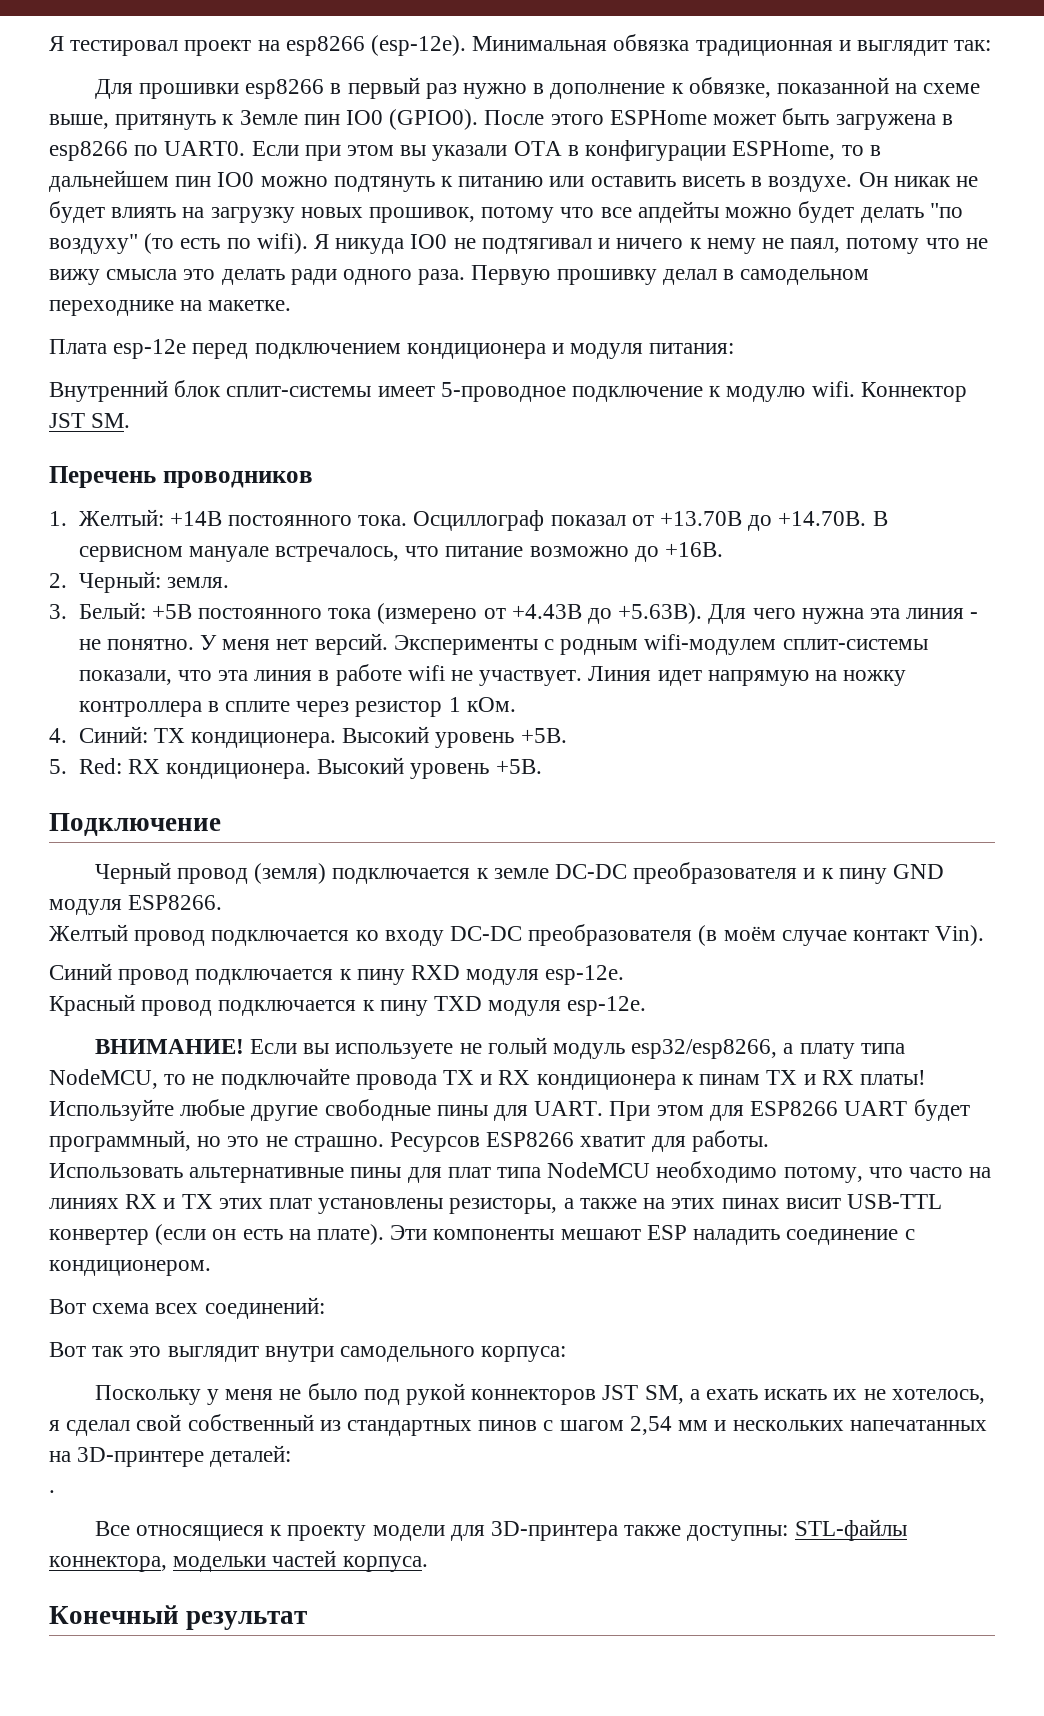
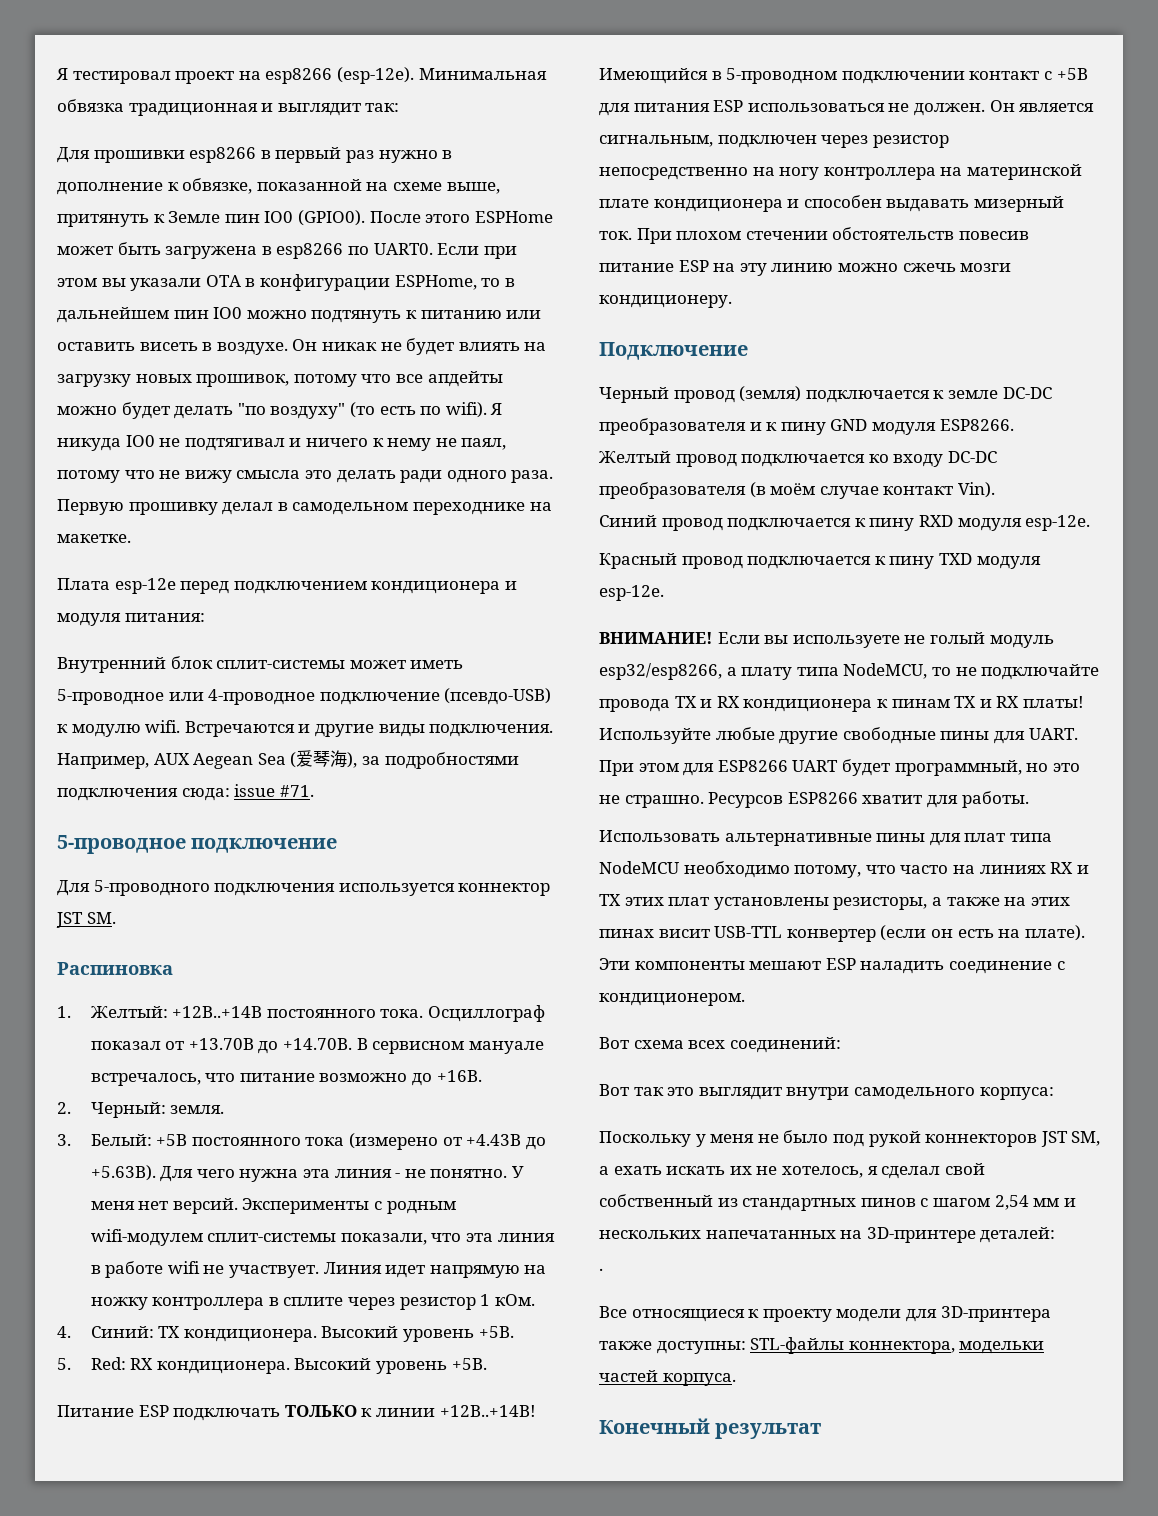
- Внутренний блок сплит-системы имеет 5-проводное подключение к модулю wifi. Коннектор JST SM.
+ Внутренний блок сплит-системы может иметь 5-проводное или 4-проводное подключение (псевдо-USB) к модулю wifi. Встречаются и другие виды подключения. Например, AUX Aegean Sea (爱琴海), за подробностями подключения сюда: issue #71.
+ 5-проводное подключение
+ Для 5-проводного подключения используется коннектор JST SM.
- Перечень проводников
+ Распиновка
- 1. Желтый: +14В постоянного тока.
+ 1. Желтый: +12В..+14В постоянного тока.
+ Питание ESP подключать ТОЛЬКО к линии +12В..+14В! Имеющийся в 5-проводном подключении контакт с +5В для питания ESP использоваться не должен. Он является сигнальным, подключен через резистор непосредственно на ногу контроллера на материнской плате кондиционера и способен выдавать мизерный ток. При плохом стечении обстоятельств повесив питание ESP на эту линию можно сжечь мозги кондиционеру.

